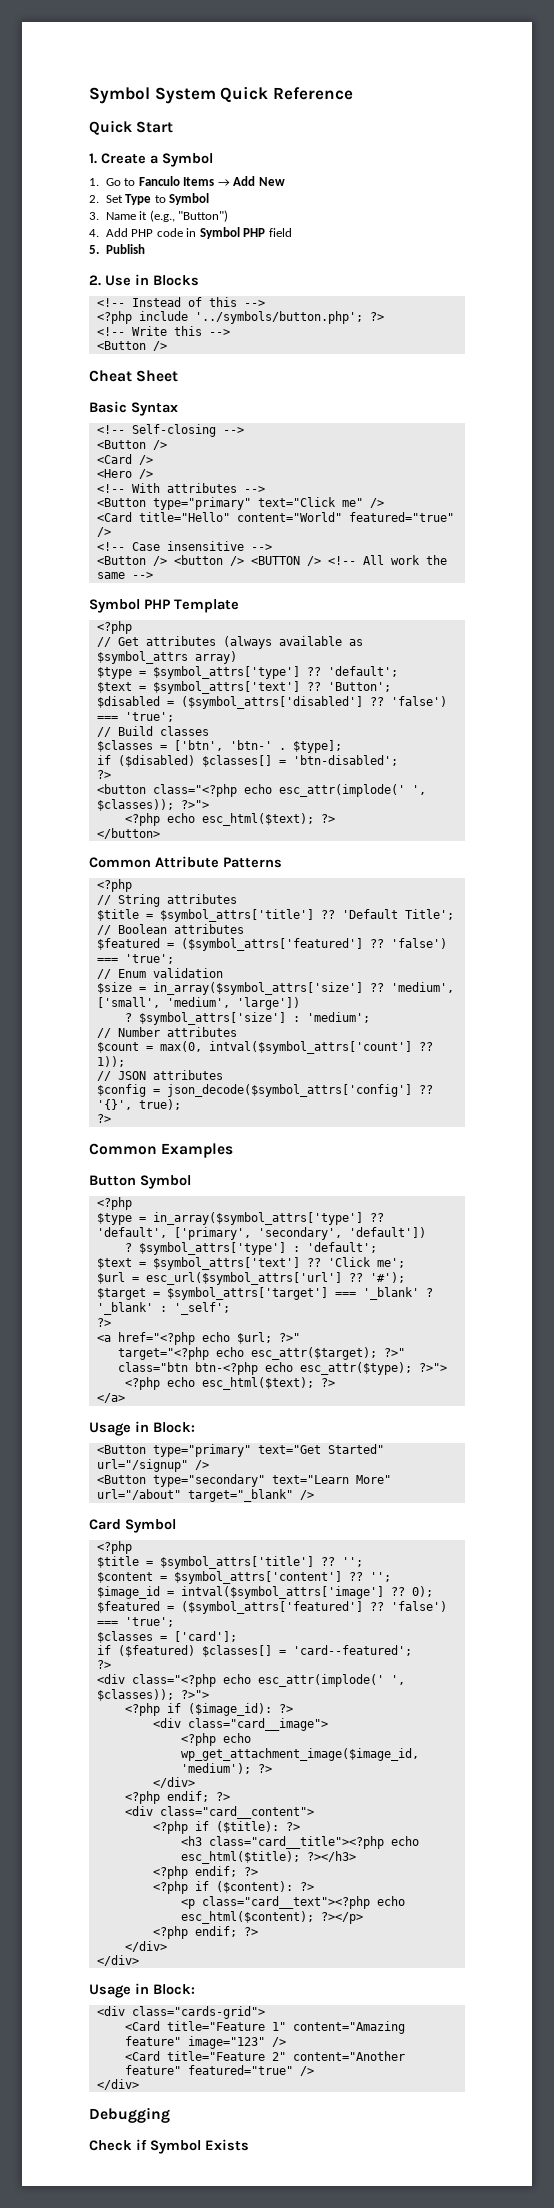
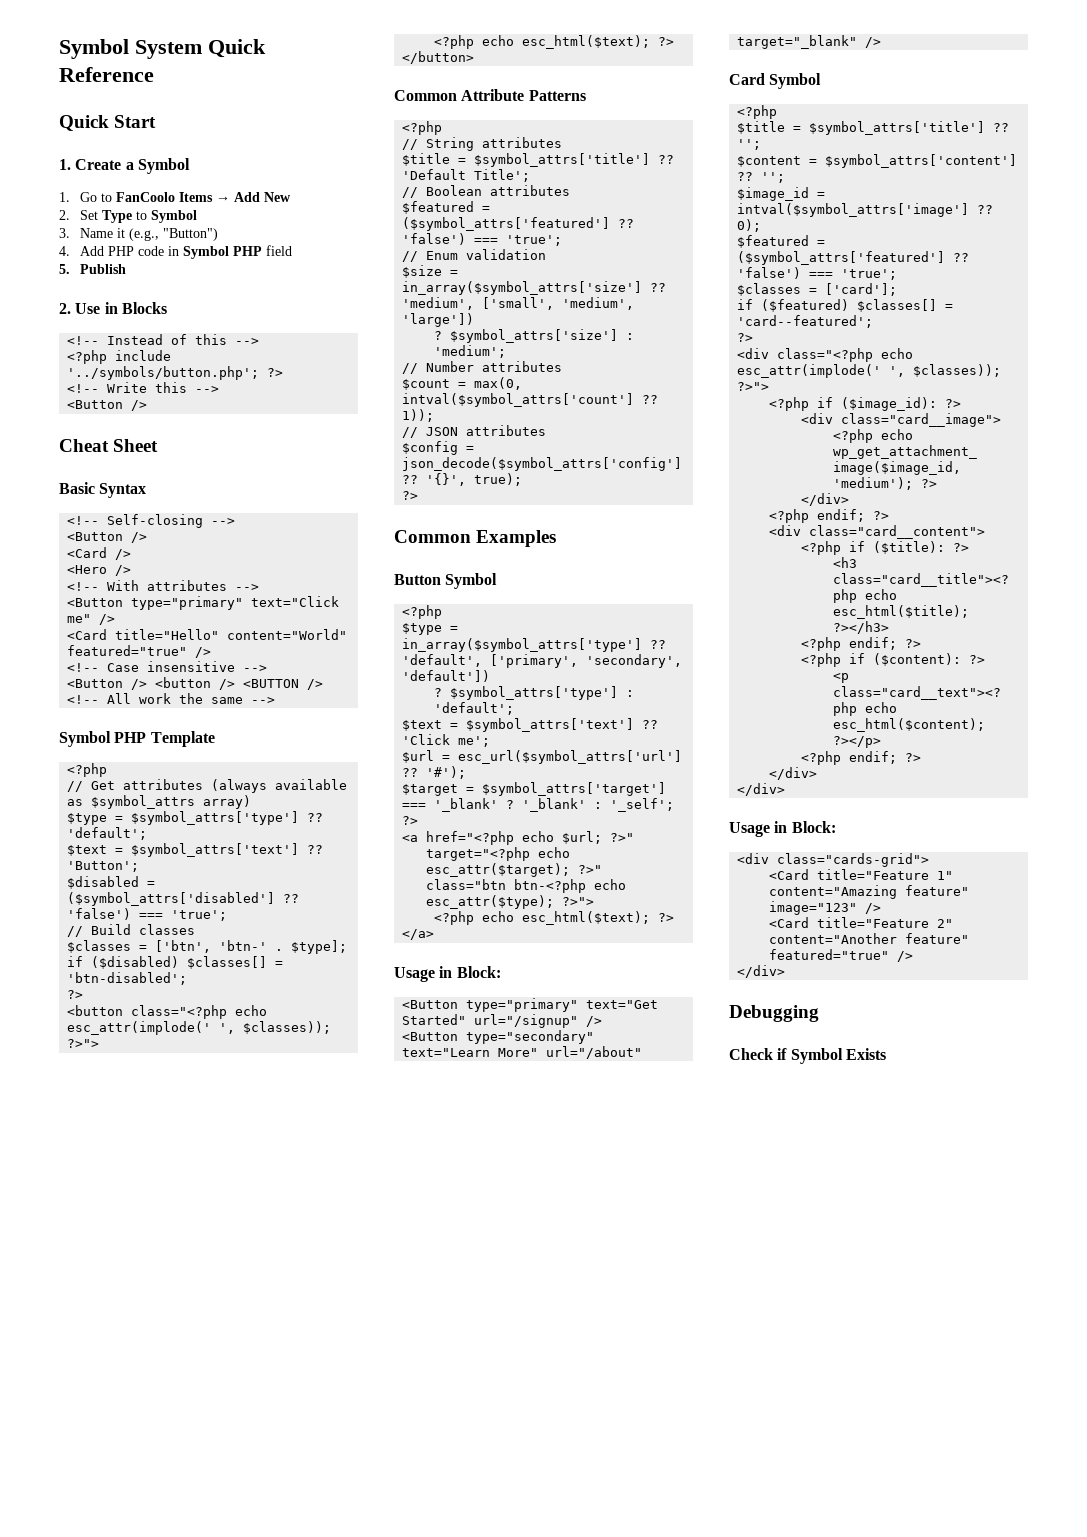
- 1. Go to Fanculo Items → Add New
+ 1. Go to FanCoolo Items → Add New

